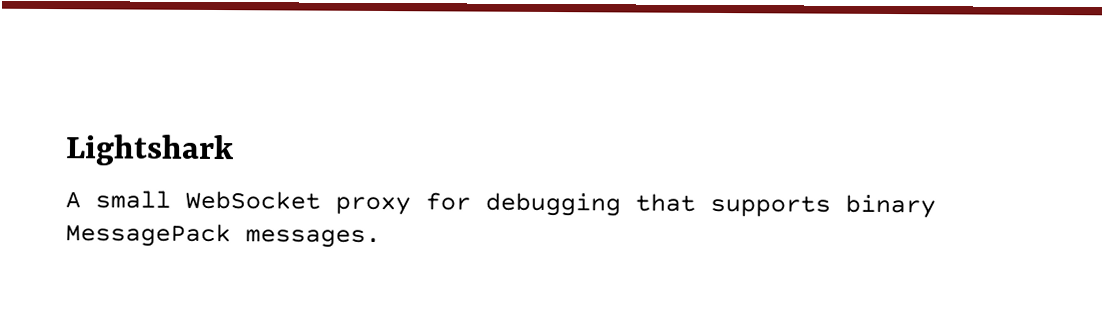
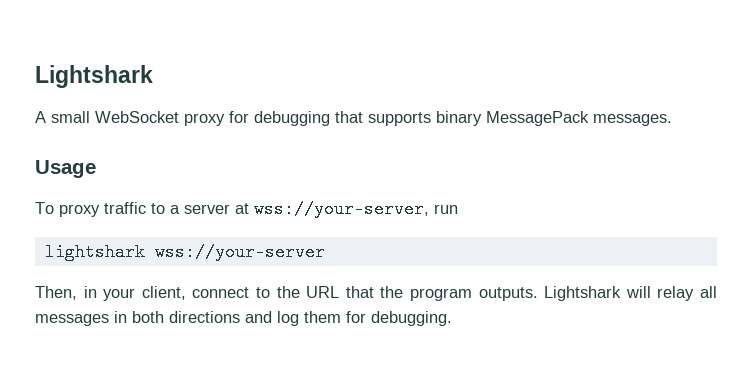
+ Usage
+ To proxy traffic to a server at wss://your-server, run
+ lightshark wss://your-server
+ Then, in your client, connect to the URL that the program outputs. Lightshark will relay all messages in both directions and log them for debugging.

